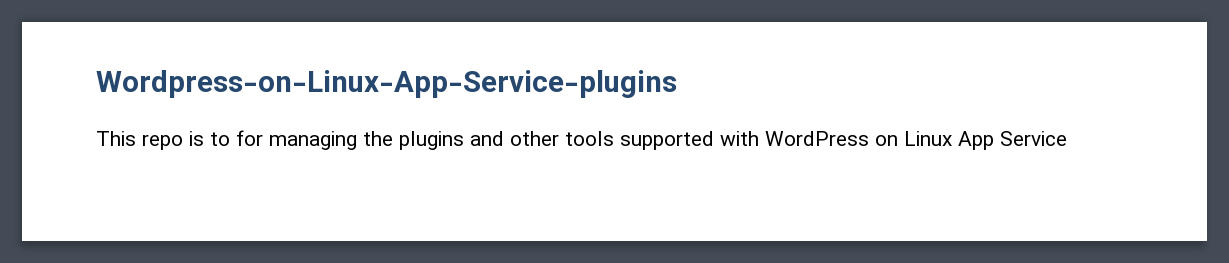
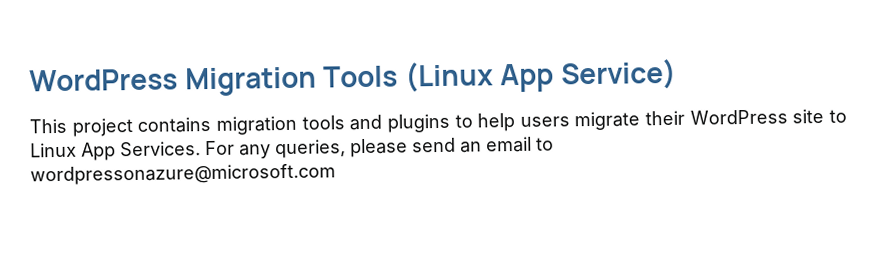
- Wordpress-on-Linux-App-Service-plugins
- This repo is to for managing the plugins and other tools supported with WordPress on Linux App Service
+ WordPress Migration Tools (Linux App Service)
+ This project contains migration tools and plugins to help users migrate their WordPress site to Linux App Services. For any queries, please send an email to wordpressonazure@microsoft.com

